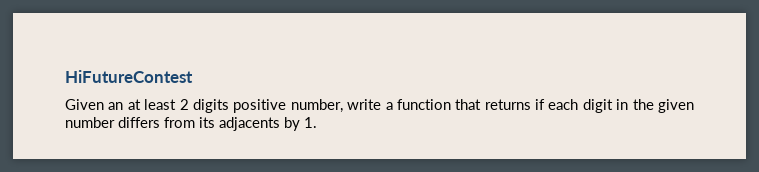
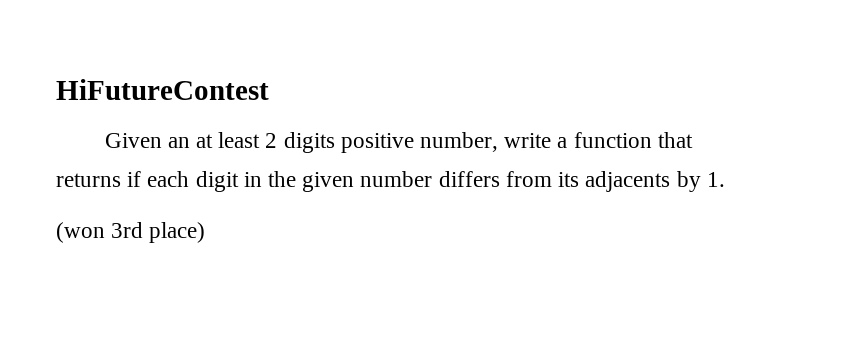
+ (won 3rd place)

